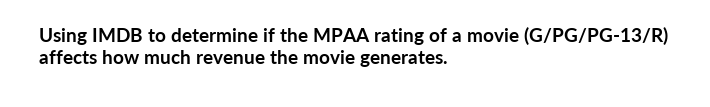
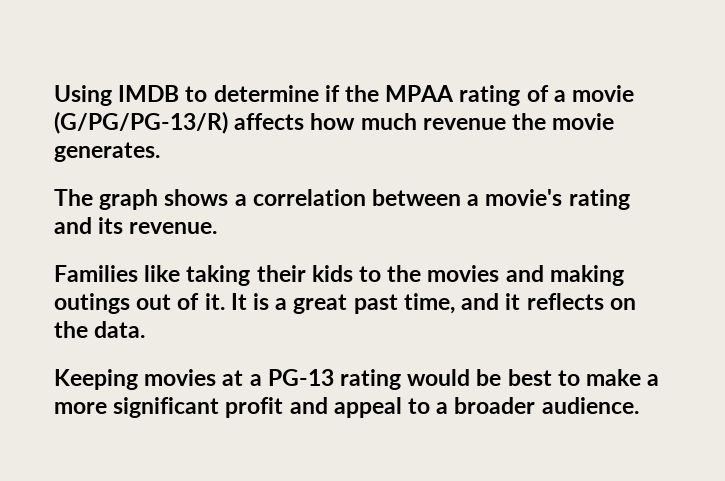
+ The graph shows a correlation between a movie's rating and its revenue.
+ Families like taking their kids to the movies and making outings out of it. It is a great past time, and it reflects on the data.
+ Keeping movies at a PG-13 rating would be best to make a more significant profit and appeal to a broader audience.

